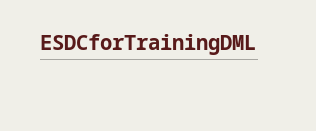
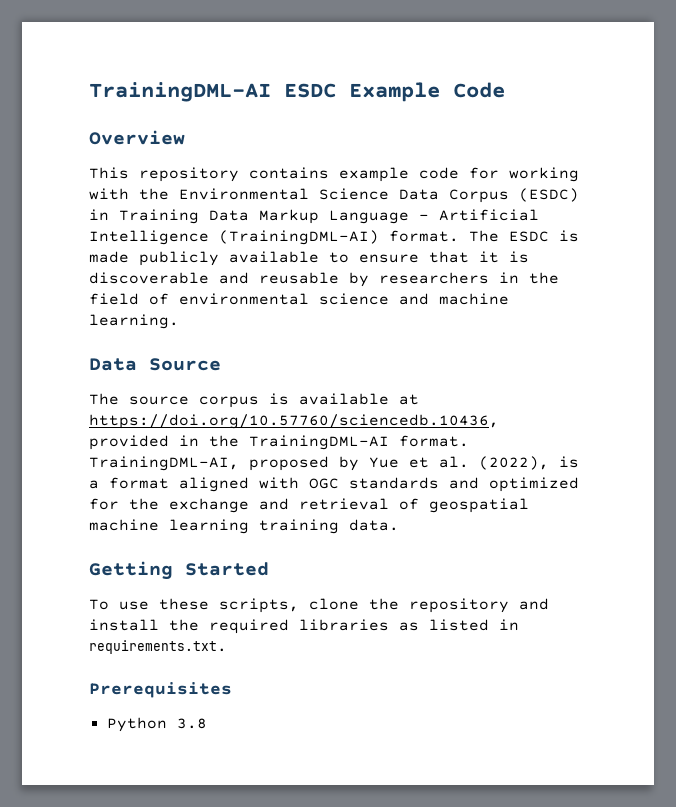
- ESDCforTrainingDML
+ TrainingDML-AI ESDC Example Code
+ Overview
+ This repository contains example code for working with the Environmental Science Data Corpus (ESDC) in Training Data Markup Language - Artificial Intelligence (TrainingDML-AI) format. The ESDC is made publicly available to ensure that it is discoverable and reusable by researchers in the field of environmental science and machine learning.
+ Data Source
+ The source corpus is available at https://doi.org/10.57760/sciencedb.10436, provided in the TrainingDML-AI format. TrainingDML-AI, proposed by Yue et al. (2022), is a format aligned with OGC standards and optimized for the exchange and retrieval of geospatial machine learning training data.
+ Getting Started
+ To use these scripts, clone the repository and install the required libraries as listed in requirements.txt.
+ Prerequisites
+ Python 3.8

